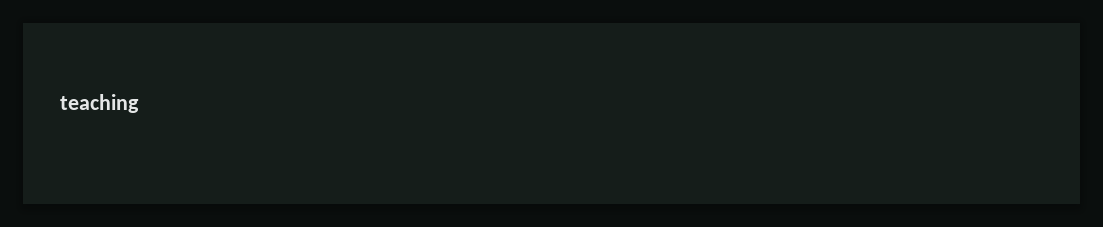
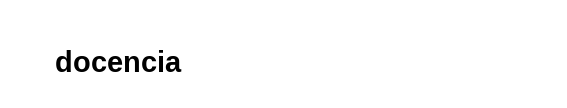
- teaching
+ docencia

